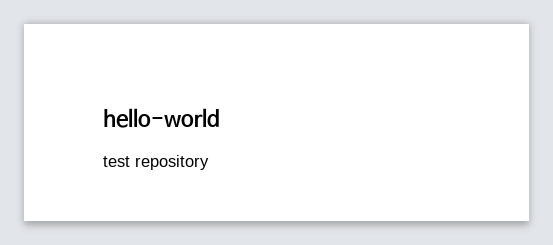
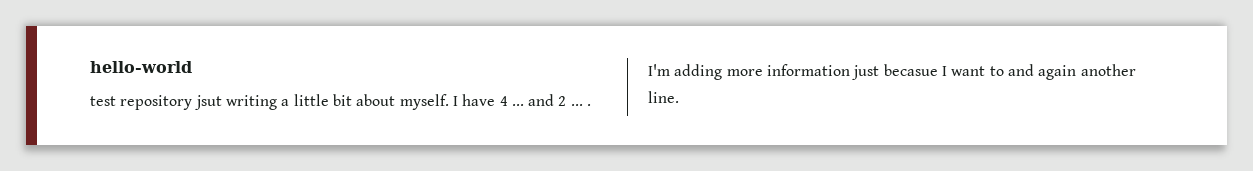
- test repository
+ test repository jsut writing a little bit about myself. I have 4 ... and 2 ... . I'm adding more information just becasue I want to and again another line.

